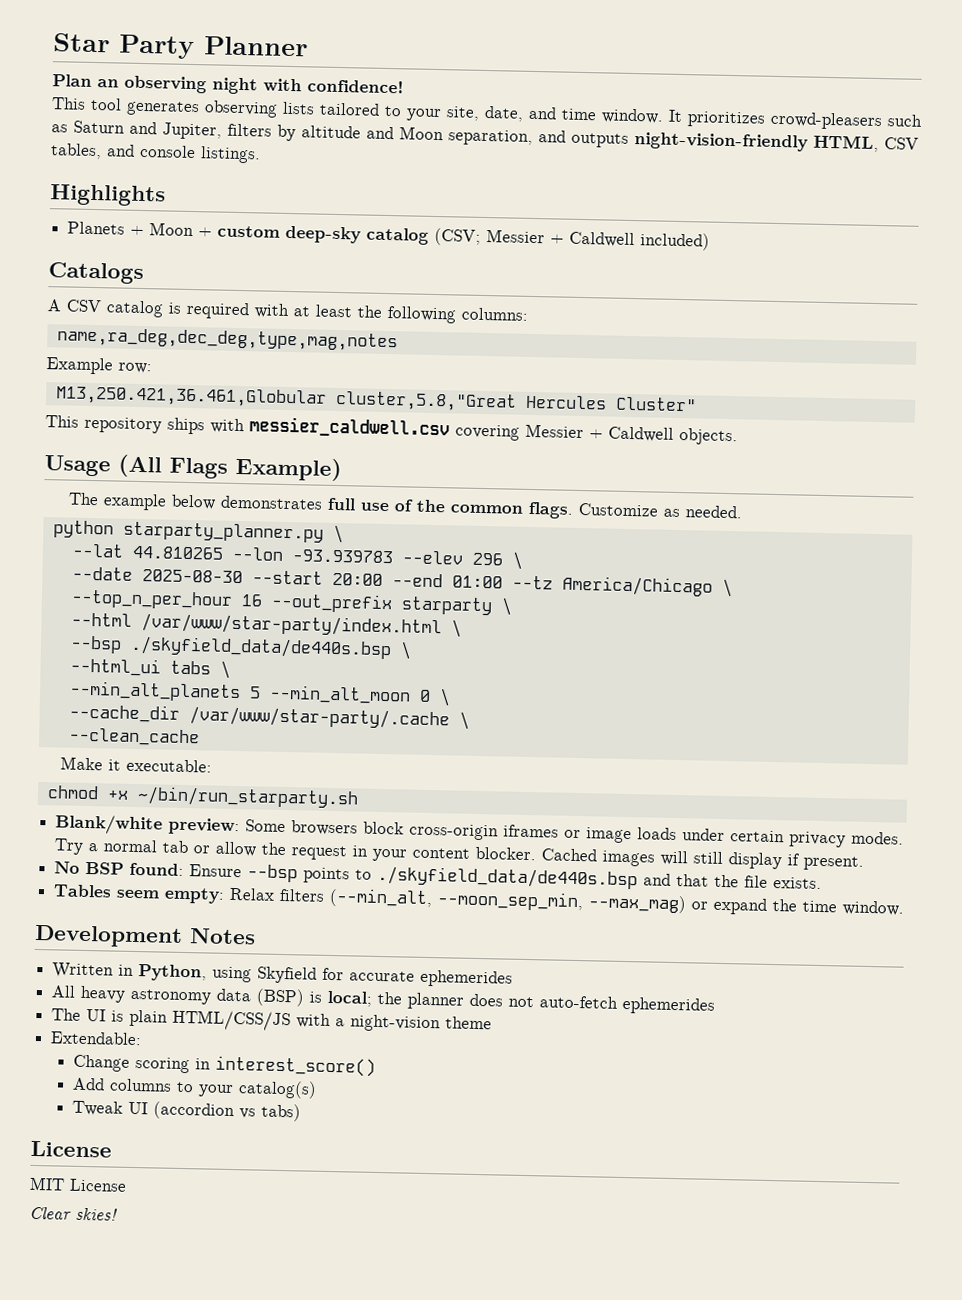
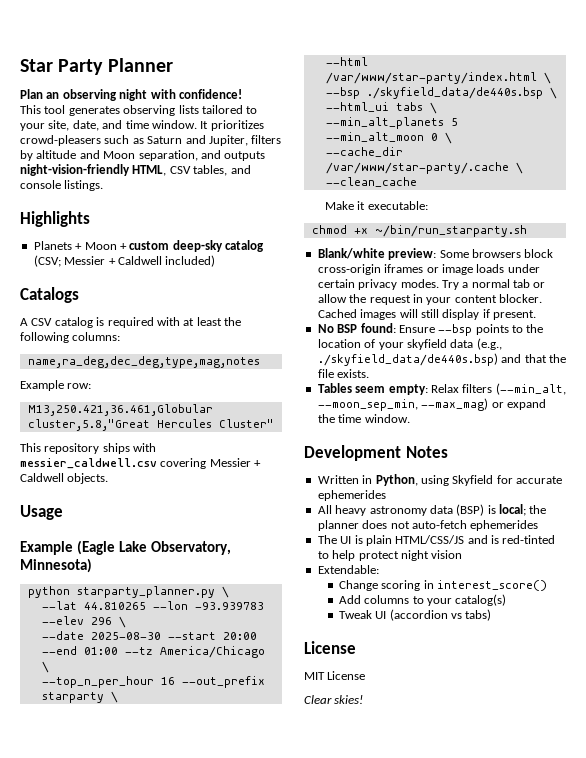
- Usage (All Flags Example)
- The example below demonstrates full use of the common flags. Customize as needed.
+ Usage
+ Example (Eagle Lake Observatory, Minnesota)
- No BSP found: Ensure --bsp points to ./skyfield_data/de440s.bsp and that the file exists.
+ No BSP found: Ensure --bsp points to the location of your skyfield data (e.g., ./skyfield_data/de440s.bsp) and that the file exists.
- The UI is plain HTML/CSS/JS with a night‑vision theme
+ The UI is plain HTML/CSS/JS and is red-tinted to help protect night vision

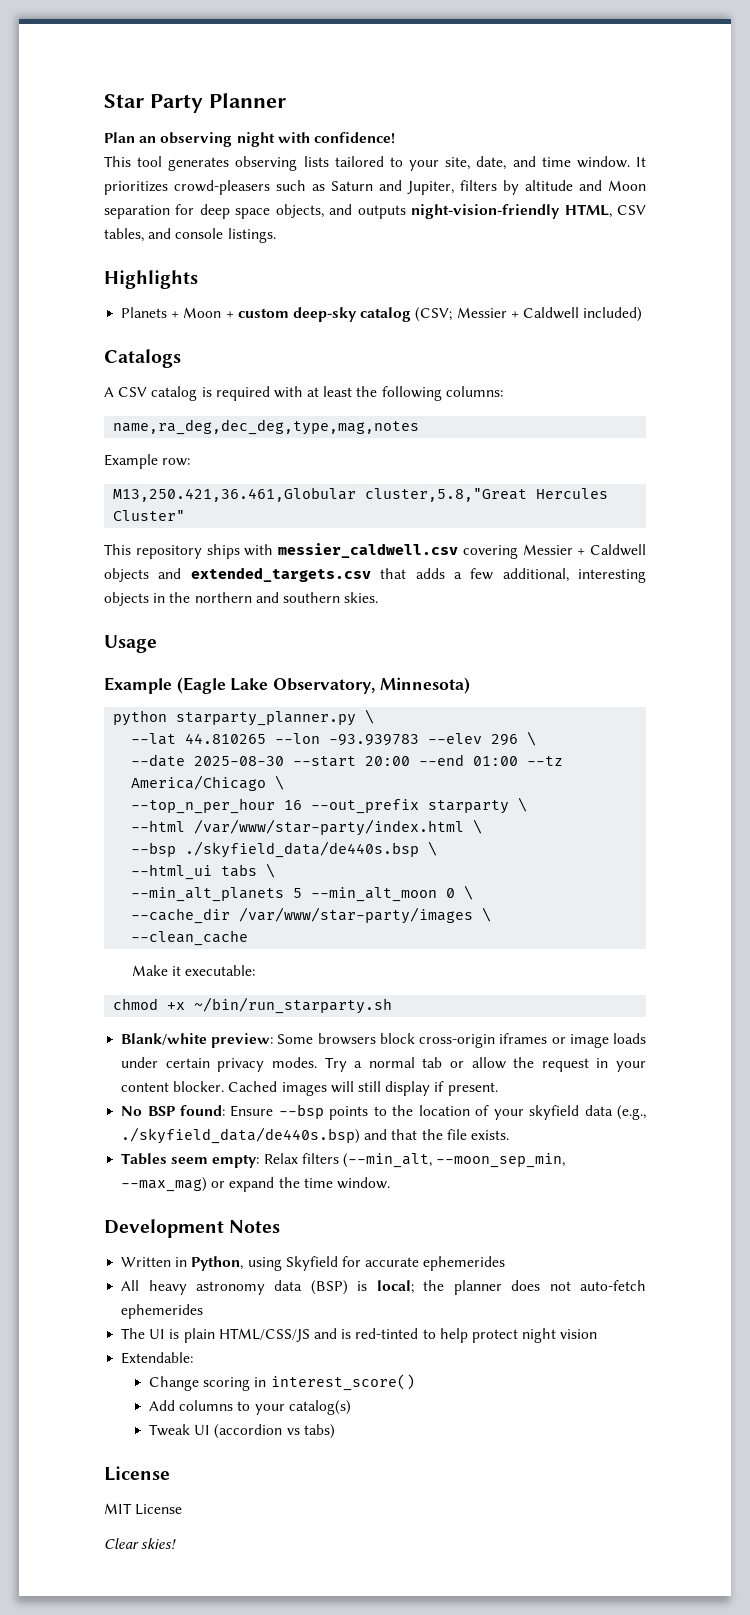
- It prioritizes crowd-pleasers such as Saturn and Jupiter, filters by altitude and Moon separation, and outputs night-vision-friendly HTML, CSV tables, and console listings.
+ It prioritizes crowd-pleasers such as Saturn and Jupiter, filters by altitude and Moon separation for deep space objects, and outputs night-vision-friendly HTML, CSV tables, and console listings.
- This repository ships with messier_caldwell.csv covering Messier + Caldwell objects.
+ This repository ships with messier_caldwell.csv covering Messier + Caldwell objects and extended_targets.csv that adds a few additional, interesting objects in the northern and southern skies.
- --cache_dir /var/www/star-party/.cache \
+ --cache_dir /var/www/star-party/images \

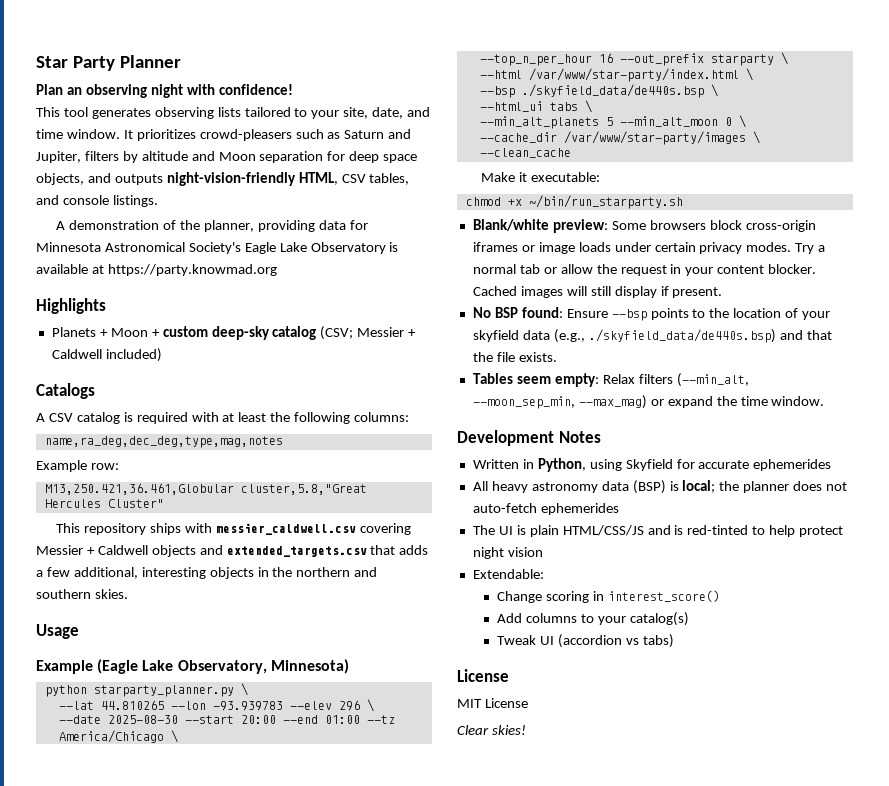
+ A demonstration of the planner, providing data for Minnesota Astronomical Society's Eagle Lake Observatory is available at https://party.knowmad.org

